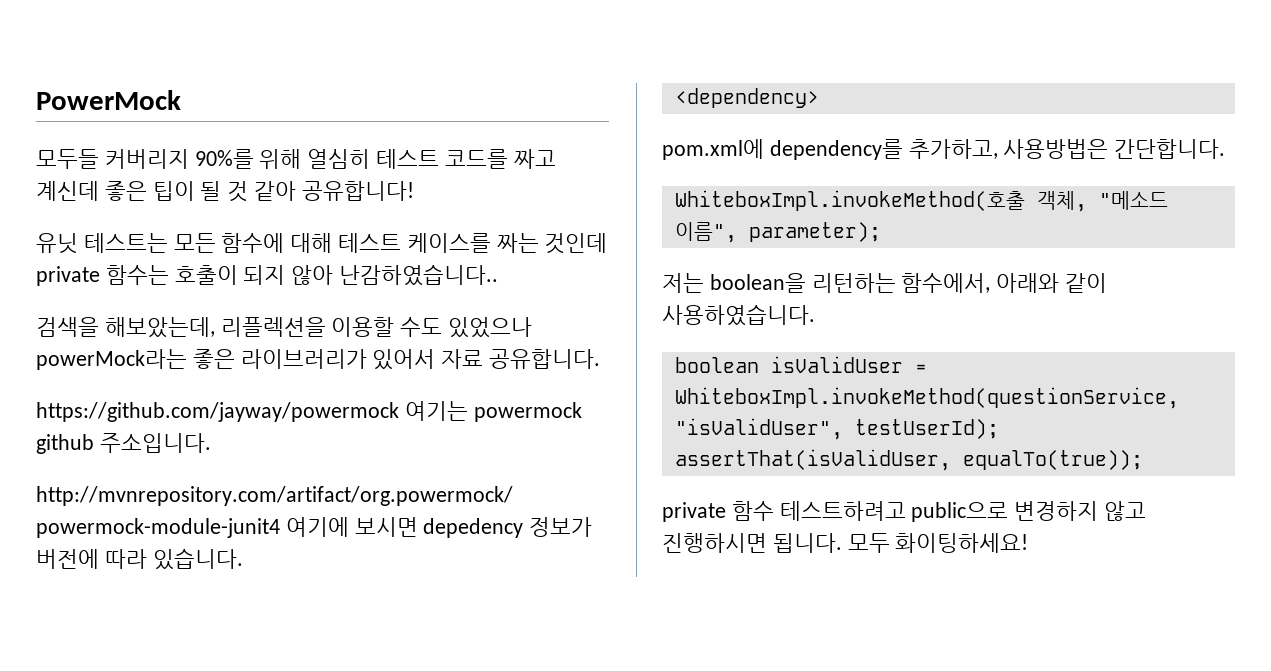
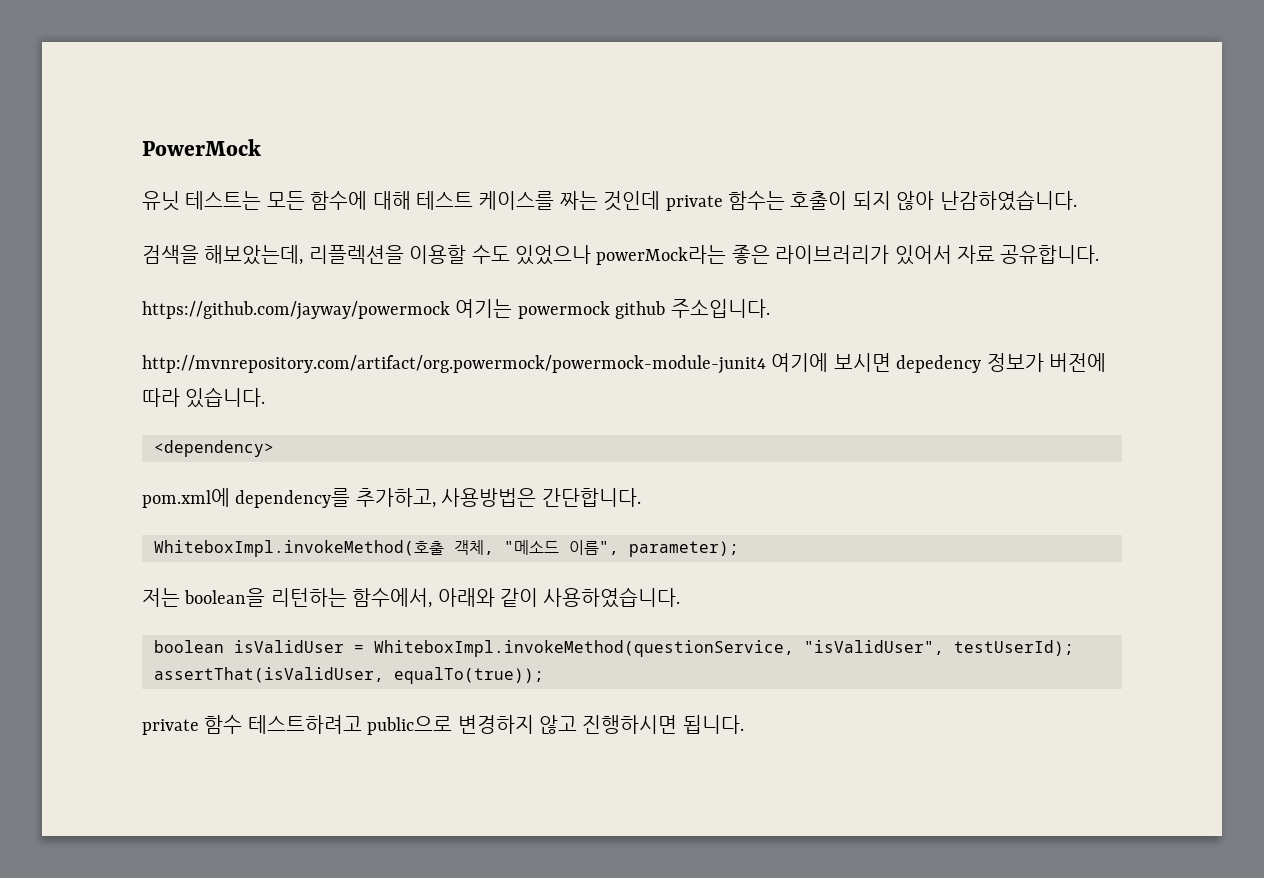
- 모두들 커버리지 90%를 위해 열심히 테스트 코드를 짜고 계신데 좋은 팁이 될 것 같아 공유합니다!
- 유닛 테스트는 모든 함수에 대해 테스트 케이스를 짜는 것인데 private 함수는 호출이 되지 않아 난감하였습니다..
+ 유닛 테스트는 모든 함수에 대해 테스트 케이스를 짜는 것인데 private 함수는 호출이 되지 않아 난감하였습니다.
- 모두 화이팅하세요!

